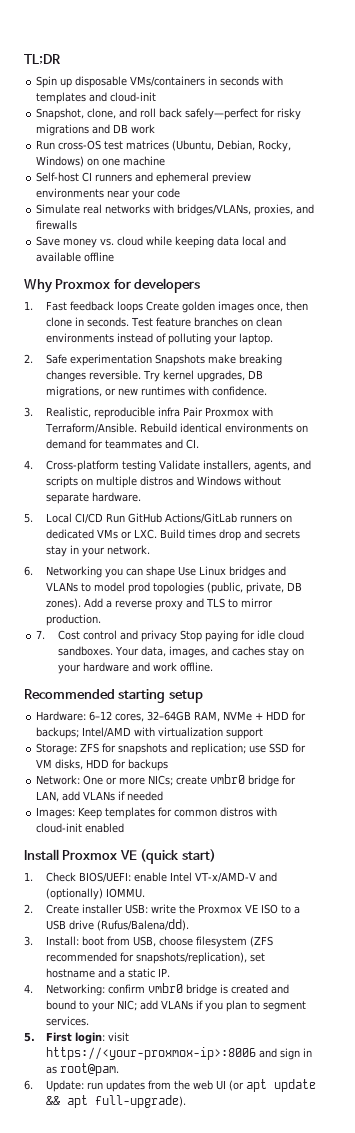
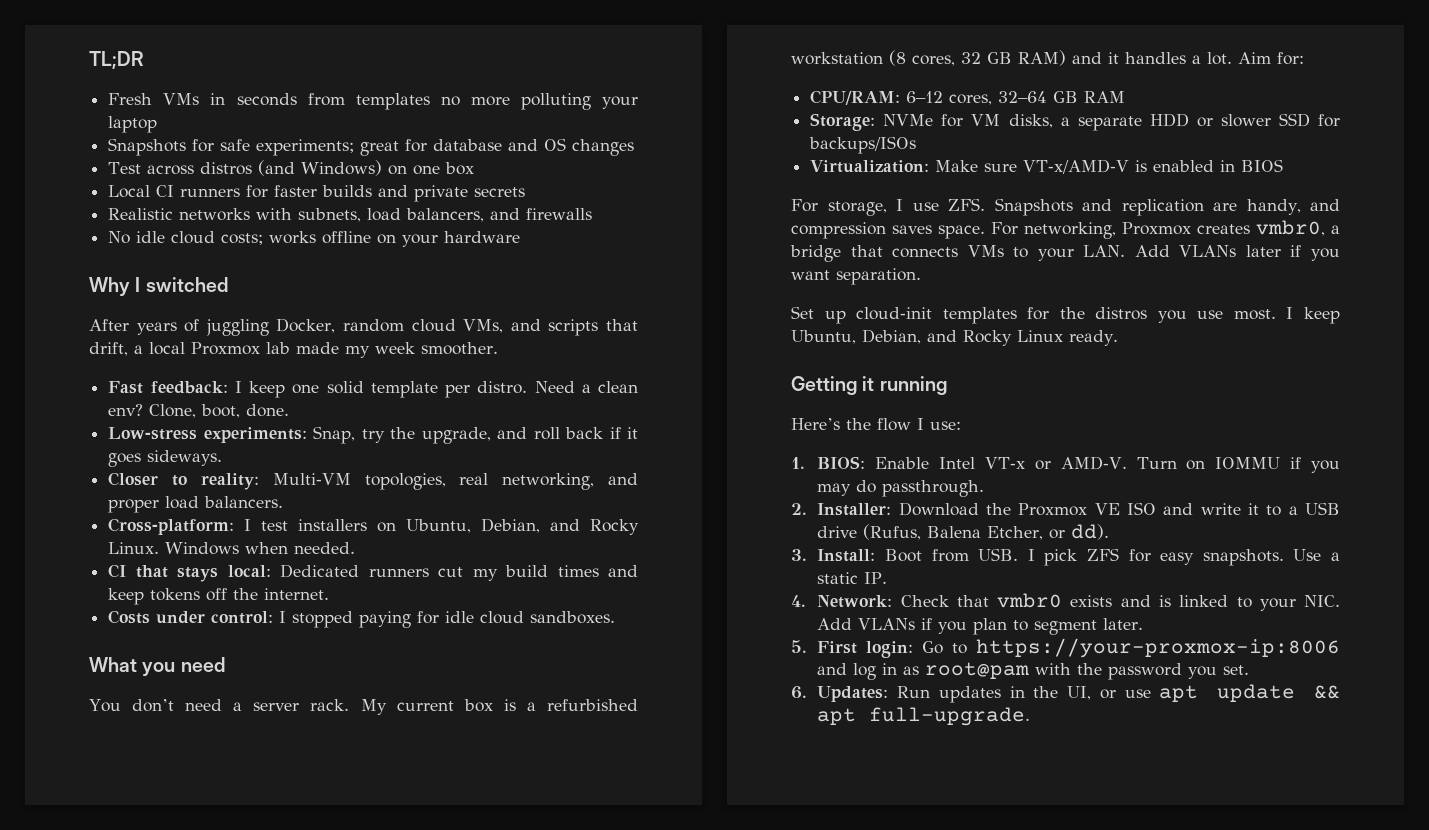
- Spin up disposable VMs/containers in seconds with templates and cloud‑init
- Snapshot, clone, and roll back safely—perfect for risky migrations and DB work
- Run cross‑OS test matrices (Ubuntu, Debian, Rocky, Windows) on one machine
- Self‑host CI runners and ephemeral preview environments near your code
- Simulate real networks with bridges/VLANs, proxies, and firewalls
- Save money vs. cloud while keeping data local and available offline
- Why Proxmox for developers
- 1. Fast feedback loops Create golden images once, then clone in seconds. Test feature branches on clean environments instead of polluting your laptop.
- 2. Safe experimentation Snapshots make breaking changes reversible. Try kernel upgrades, DB migrations, or new runtimes with confidence.
- 3. Realistic, reproducible infra Pair Proxmox with Terraform/Ansible. Rebuild identical environments on demand for teammates and CI.
- 4. Cross‑platform testing Validate installers, agents, and scripts on multiple distros and Windows without separate hardware.
- 5. Local CI/CD Run GitHub Actions/GitLab runners on dedicated VMs or LXC. Build times drop and secrets stay in your network.
- 6. Networking you can shape Use Linux bridges and VLANs to model prod topologies (public, private, DB zones). Add a reverse proxy and TLS to mirror production.
- 7. Cost control and privacy Stop paying for idle cloud sandboxes. Your data, images, and caches stay on your hardware and work offline.
- Recommended starting setup
- Hardware: 6–12 cores, 32–64GB RAM, NVMe + HDD for backups; Intel/AMD with virtualization support
- Storage: ZFS for snapshots and replication; use SSD for VM disks, HDD for backups
- Network: One or more NICs; create vmbr0 bridge for LAN, add VLANs if needed
- Images: Keep templates for common distros with cloud‑init enabled
- Install Proxmox VE (quick start)
- 1. Check BIOS/UEFI: enable Intel VT‑x/AMD‑V and (optionally) IOMMU.
- 2. Create installer USB: write the Proxmox VE ISO to a USB drive (Rufus/Balena/dd).
- 3. Install: boot from USB, choose filesystem (ZFS recommended for snapshots/replication), set hostname and a static IP.
- 4. Networking: confirm vmbr0 bridge is created and bound to your NIC; add VLANs if you plan to segment services.
+ Fresh VMs in seconds from templates no more polluting your laptop
+ Snapshots for safe experiments; great for database and OS changes
+ Test across distros (and Windows) on one box
+ Local CI runners for faster builds and private secrets
+ Realistic networks with subnets, load balancers, and firewalls
+ No idle cloud costs; works offline on your hardware
+ Why I switched
+ After years of juggling Docker, random cloud VMs, and scripts that drift, a local Proxmox lab made my week smoother.
+ Fast feedback: I keep one solid template per distro. Need a clean env? Clone, boot, done.
+ Low‑stress experiments: Snap, try the upgrade, and roll back if it goes sideways.
+ Closer to reality: Multi‑VM topologies, real networking, and proper load balancers.
+ Cross‑platform: I test installers on Ubuntu, Debian, and Rocky Linux. Windows when needed.
+ CI that stays local: Dedicated runners cut my build times and keep tokens off the internet.
+ Costs under control: I stopped paying for idle cloud sandboxes.
+ What you need
+ You don’t need a server rack. My current box is a refurbished workstation (8 cores, 32 GB RAM) and it handles a lot. Aim for:
+ CPU/RAM: 6–12 cores, 32–64 GB RAM
+ Storage: NVMe for VM disks, a separate HDD or slower SSD for backups/ISOs
+ Virtualization: Make sure VT‑x/AMD‑V is enabled in BIOS
+ For storage, I use ZFS. Snapshots and replication are handy, and compression saves space. For networking, Proxmox creates vmbr0, a bridge that connects VMs to your LAN. Add VLANs later if you want separation.
+ Set up cloud‑init templates for the distros you use most. I keep Ubuntu, Debian, and Rocky Linux ready.
+ Getting it running
+ Here’s the flow I use:
+ 1. BIOS: Enable Intel VT‑x or AMD‑V. Turn on IOMMU if you may do passthrough.
+ 2. Installer: Download the Proxmox VE ISO and write it to a USB drive (Rufus, Balena Etcher, or dd).
+ 3. Install: Boot from USB. I pick ZFS for easy snapshots. Use a static IP.
+ 4. Network: Check that vmbr0 exists and is linked to your NIC. Add VLANs if you plan to segment later.
- 5. First login: visit https://<your-proxmox-ip>:8006 and sign in as root@pam.
- 6. Update: run updates from the web UI (or apt update && apt full-upgrade).
+ 5. First login: Go to https://your-proxmox-ip:8006 and log in as root@pam with the password you set.
+ 6. Updates: Run updates in the UI, or use apt update && apt full-upgrade.

